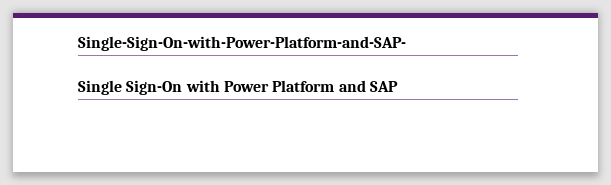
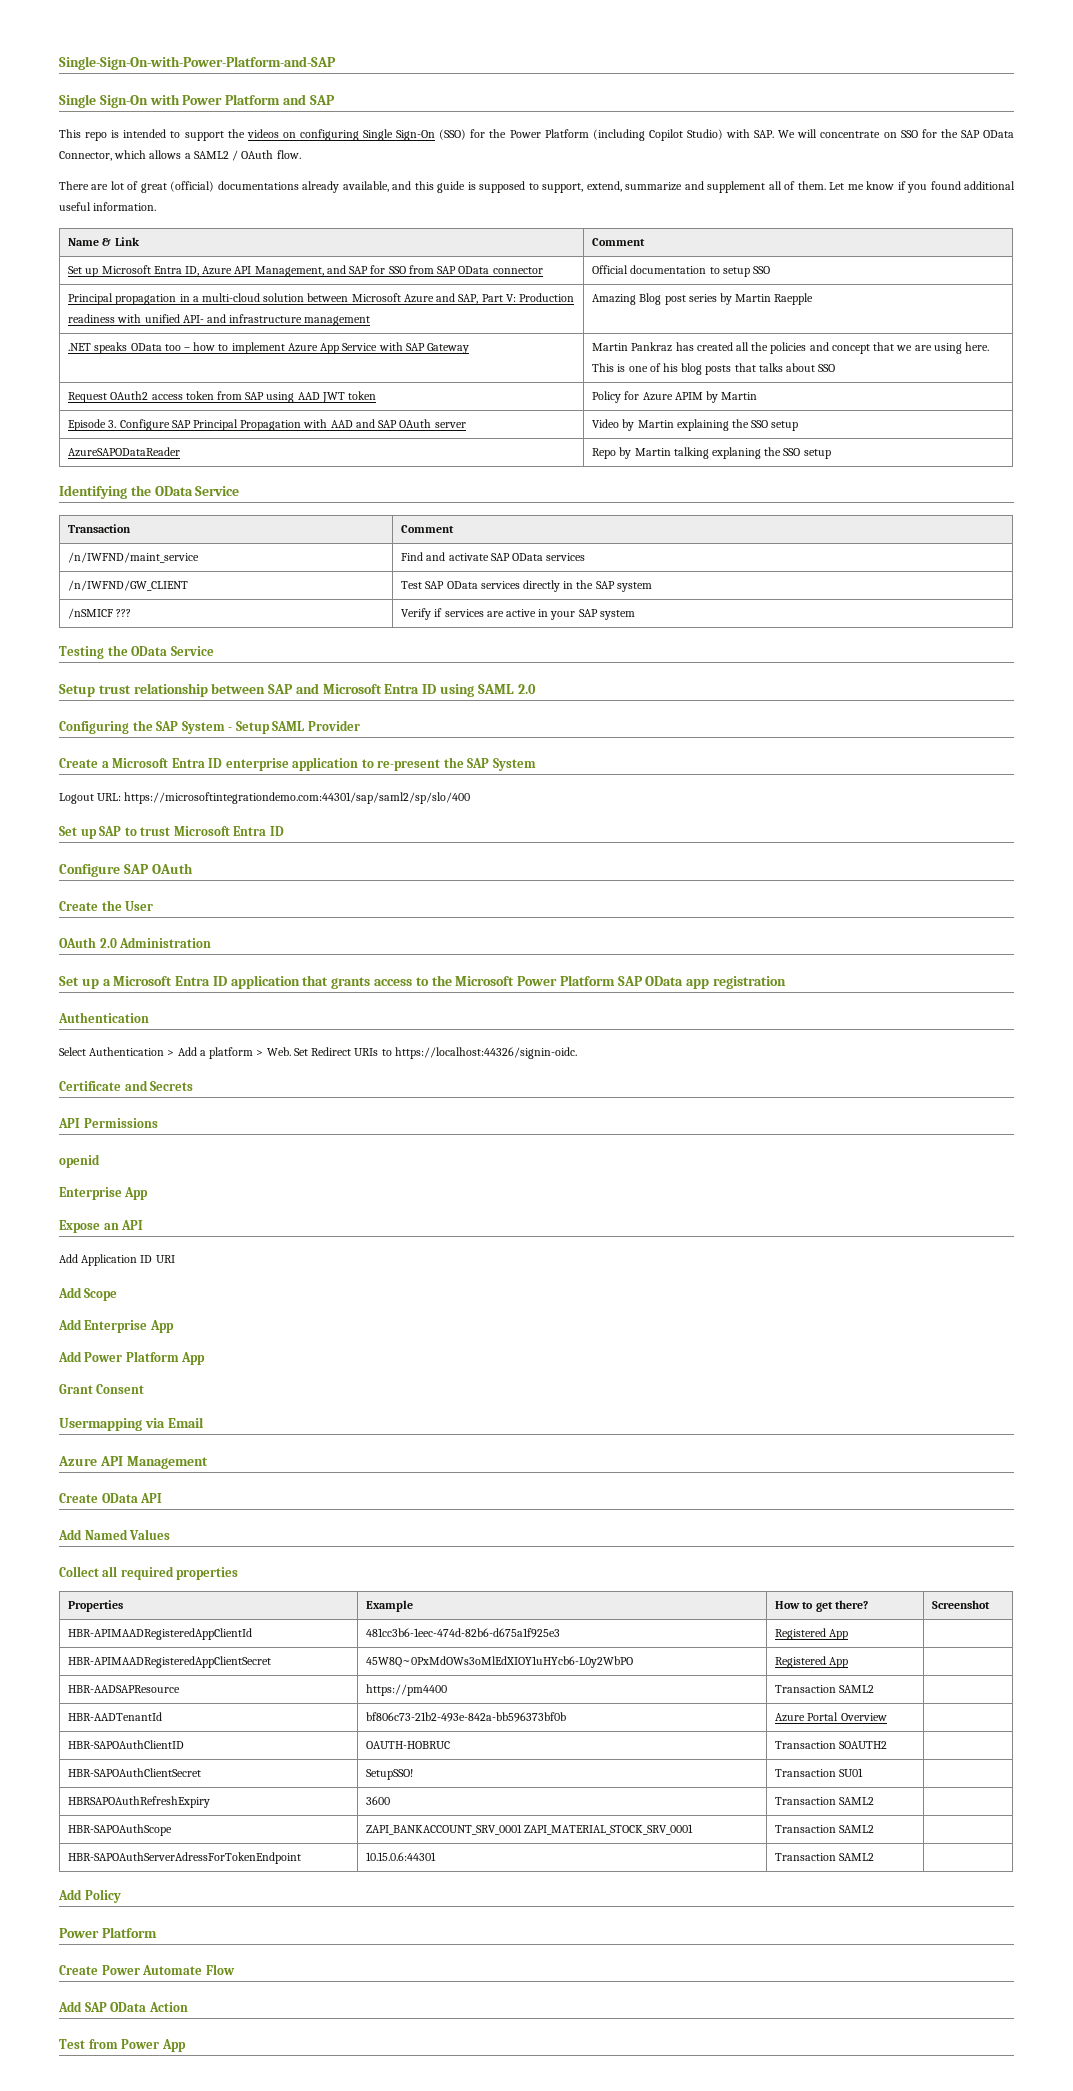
- Single-Sign-On-with-Power-Platform-and-SAP-
+ Single-Sign-On-with-Power-Platform-and-SAP
+ This repo is intended to support the videos on configuring Single Sign-On (SSO) for the Power Platform (including Copilot Studio) with SAP. We will concentrate on SSO for the SAP OData Connector, which allows a SAML2 / OAuth flow.
+ There are lot of great (official) documentations already available, and this guide is supposed to support, extend, summarize and supplement all of them. Let me know if you found additional useful information.
+ Name & Link | Comment
+ Set up Microsoft Entra ID, Azure API Management, and SAP for SSO from SAP OData connector | Official documentation to setup SSO
+ Principal propagation in a multi-cloud solution between Microsoft Azure and SAP, Part V: Production readiness with unified API- and infrastructure management | Amazing Blog post series by Martin Raepple
+ .NET speaks OData too – how to implement Azure App Service with SAP Gateway | Martin Pankraz has created all the policies and concept that we are using here. This is one of his blog posts that talks about SSO
+ Request OAuth2 access token from SAP using AAD JWT token | Policy for Azure APIM by Martin
+ Episode 3. Configure SAP Principal Propagation with AAD and SAP OAuth server | Video by Martin explaining the SSO setup
+ AzureSAPODataReader | Repo by Martin talking explaning the SSO setup
+ Identifying the OData Service
+ Transaction | Comment
+ /n/IWFND/maint_service | Find and activate SAP OData services
+ /n/IWFND/GW_CLIENT | Test SAP OData services directly in the SAP system
+ /nSMICF ??? | Verify if services are active in your SAP system
+ Testing the OData Service
+ Setup trust relationship between SAP and Microsoft Entra ID using SAML 2.0
+ Configuring the SAP System - Setup SAML Provider
+ Create a Microsoft Entra ID enterprise application to re-present the SAP System
+ Logout URL: https://microsoftintegrationdemo.com:44301/sap/saml2/sp/slo/400
+ Set up SAP to trust Microsoft Entra ID
+ Configure SAP OAuth
+ Create the User
+ OAuth 2.0 Administration
+ Set up a Microsoft Entra ID application that grants access to the Microsoft Power Platform SAP OData app registration
+ Authentication
+ Select Authentication > Add a platform > Web. Set Redirect URIs to https://localhost:44326/signin-oidc.
+ Certificate and Secrets
+ API Permissions
+ openid
+ Enterprise App
+ Expose an API
+ Add Application ID URI
+ Add Scope
+ Add Enterprise App
+ Add Power Platform App
+ Grant Consent
+ Usermapping via Email
+ Azure API Management
+ Create OData API
+ Add Named Values
+ Collect all required properties
+ Properties | Example | How to get there? | Screenshot
+ HBR-APIMAADRegisteredAppClientId | 481cc3b6-1eec-474d-82b6-d675a1f925e3 | Registered App |
+ HBR-APIMAADRegisteredAppClientSecret | 45W8Q~0PxMdOWs3oMlEdXIOY1uHYcb6-L0y2WbPO | Registered App |
+ HBR-AADSAPResource | https://pm4400 | Transaction SAML2 |
+ HBR-AADTenantId | bf806c73-21b2-493e-842a-bb596373bf0b | Azure Portal Overview |
+ HBR-SAPOAuthClientID | OAUTH-HOBRUC | Transaction SOAUTH2 |
+ HBR-SAPOAuthClientSecret | SetupSSO! | Transaction SU01 |
+ HBRSAPOAuthRefreshExpiry | 3600 | Transaction SAML2 |
+ HBR-SAPOAuthScope | ZAPI_BANKACCOUNT_SRV_0001 ZAPI_MATERIAL_STOCK_SRV_0001 | Transaction SAML2 |
+ HBR-SAPOAuthServerAdressForTokenEndpoint | 10.15.0.6:44301 | Transaction SAML2 |
+ Add Policy
+ Power Platform
+ Create Power Automate Flow
+ Add SAP OData Action
+ Test from Power App

